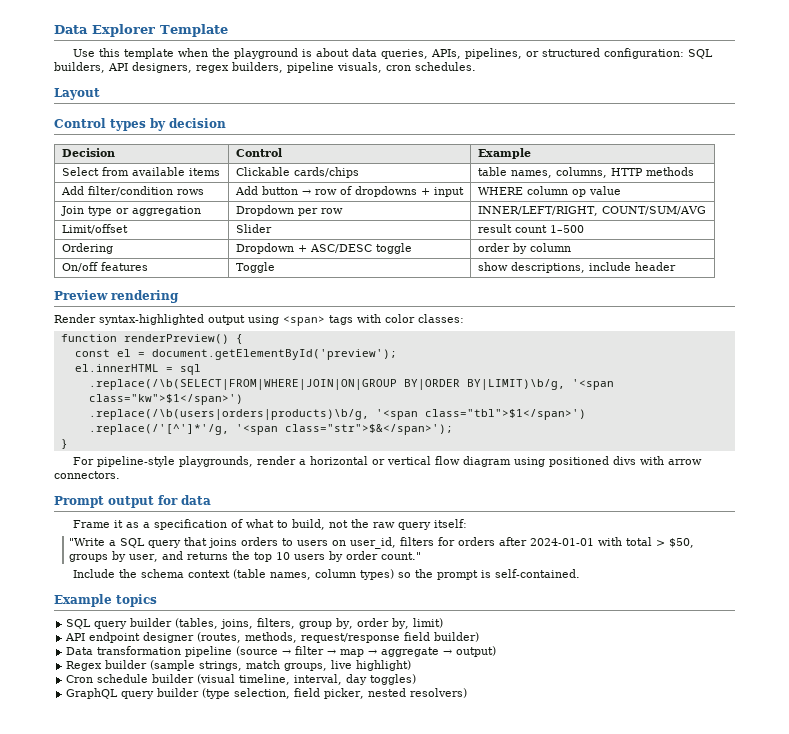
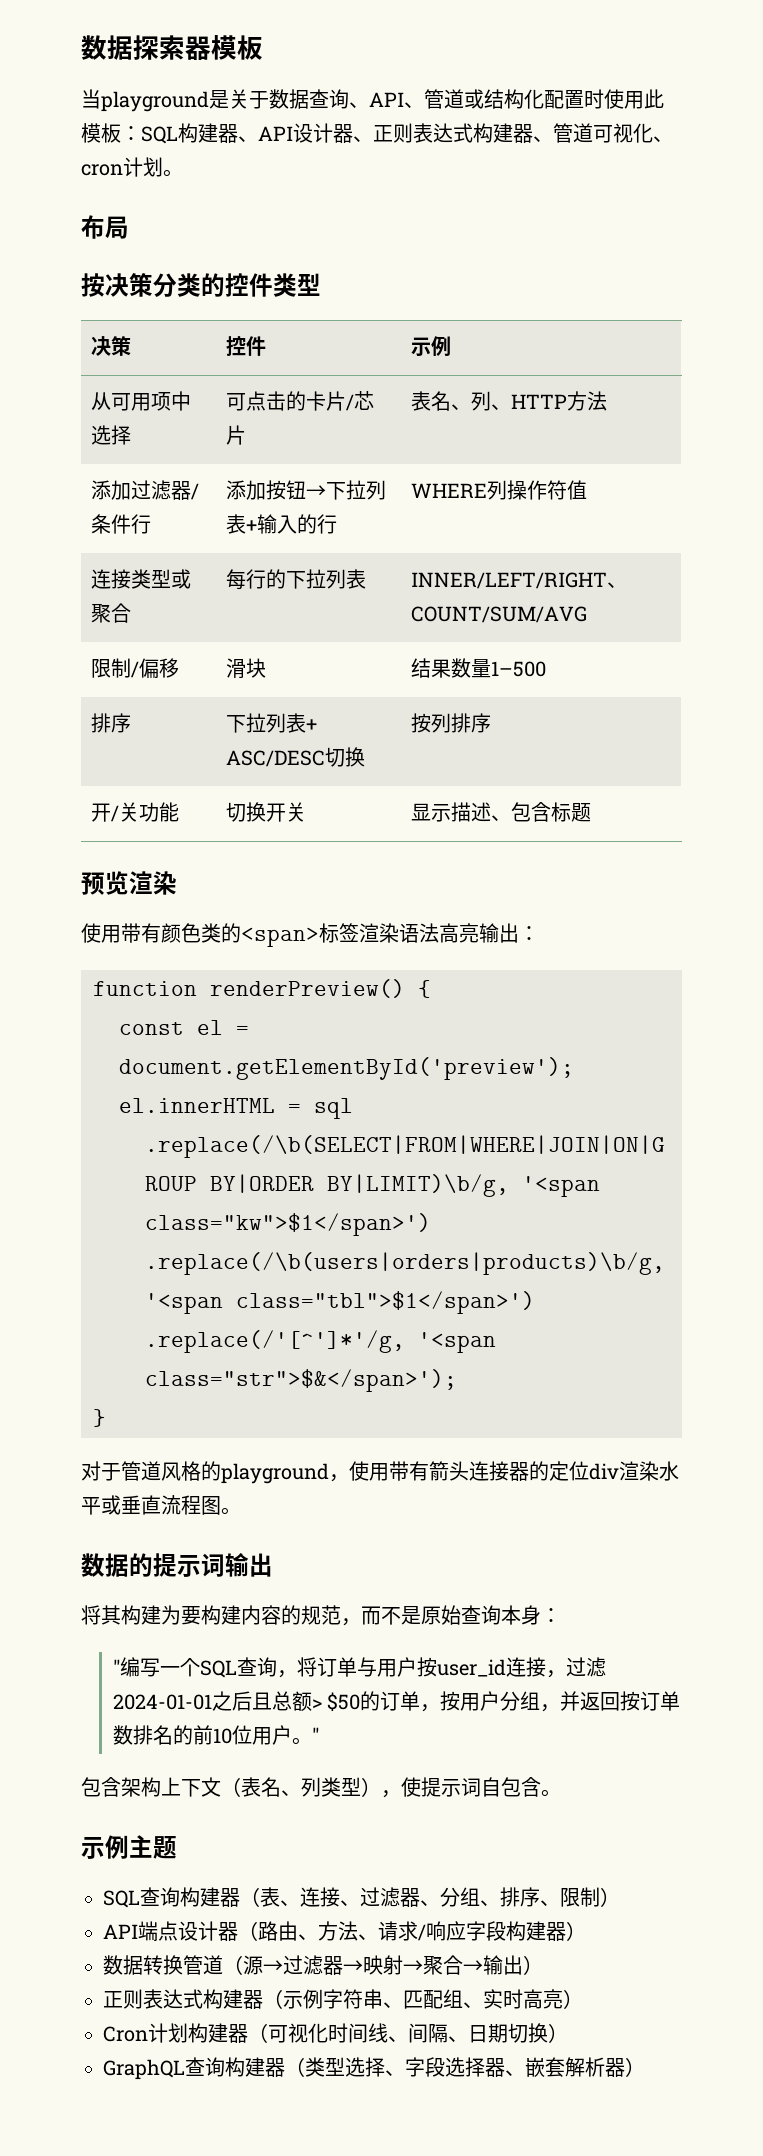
- Data Explorer Template
- Use this template when the playground is about data queries, APIs, pipelines, or structured configuration: SQL builders, API designers, regex builders, pipeline visuals, cron schedules.
- Layout
- Control types by decision
- Decision | Control | Example
- Select from available items | Clickable cards/chips | table names, columns, HTTP methods
- Add filter/condition rows | Add button → row of dropdowns + input | WHERE column op value
- Join type or aggregation | Dropdown per row | INNER/LEFT/RIGHT, COUNT/SUM/AVG
- Limit/offset | Slider | result count 1–500
- Ordering | Dropdown + ASC/DESC toggle | order by column
- On/off features | Toggle | show descriptions, include header
- Preview rendering
- Render syntax-highlighted output using <span> tags with color classes:
+ 数据探索器模板
+ 当playground是关于数据查询、API、管道或结构化配置时使用此模板：SQL构建器、API设计器、正则表达式构建器、管道可视化、cron计划。
+ 布局
+ 按决策分类的控件类型
+ 决策 | 控件 | 示例
+ 从可用项中选择 | 可点击的卡片/芯片 | 表名、列、HTTP方法
+ 添加过滤器/条件行 | 添加按钮→下拉列表+输入的行 | WHERE列操作符值
+ 连接类型或聚合 | 每行的下拉列表 | INNER/LEFT/RIGHT、COUNT/SUM/AVG
+ 限制/偏移 | 滑块 | 结果数量1–500
+ 排序 | 下拉列表+ ASC/DESC切换 | 按列排序
+ 开/关功能 | 切换开关 | 显示描述、包含标题
+ 预览渲染
+ 使用带有颜色类的<span>标签渲染语法高亮输出：
- For pipeline-style playgrounds, render a horizontal or vertical flow diagram using positioned divs with arrow connectors.
- Prompt output for data
- Frame it as a specification of what to build, not the raw query itself:
- "Write a SQL query that joins orders to users on user_id, filters for orders after 2024-01-01 with total > $50, groups by user, and returns the top 10 users by order count."
- Include the schema context (table names, column types) so the prompt is self-contained.
- Example topics
- SQL query builder (tables, joins, filters, group by, order by, limit)
- API endpoint designer (routes, methods, request/response field builder)
- Data transformation pipeline (source → filter → map → aggregate → output)
- Regex builder (sample strings, match groups, live highlight)
- Cron schedule builder (visual timeline, interval, day toggles)
- GraphQL query builder (type selection, field picker, nested resolvers)
+ 对于管道风格的playground，使用带有箭头连接器的定位div渲染水平或垂直流程图。
+ 数据的提示词输出
+ 将其构建为要构建内容的规范，而不是原始查询本身：
+ "编写一个SQL查询，将订单与用户按user_id连接，过滤2024-01-01之后且总额> $50的订单，按用户分组，并返回按订单数排名的前10位用户。"
+ 包含架构上下文（表名、列类型），使提示词自包含。
+ 示例主题
+ SQL查询构建器（表、连接、过滤器、分组、排序、限制）
+ API端点设计器（路由、方法、请求/响应字段构建器）
+ 数据转换管道（源→过滤器→映射→聚合→输出）
+ 正则表达式构建器（示例字符串、匹配组、实时高亮）
+ Cron计划构建器（可视化时间线、间隔、日期切换）
+ GraphQL查询构建器（类型选择、字段选择器、嵌套解析器）

